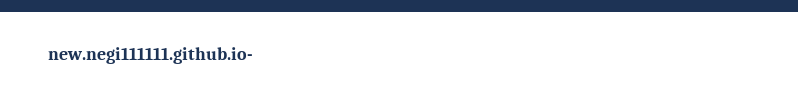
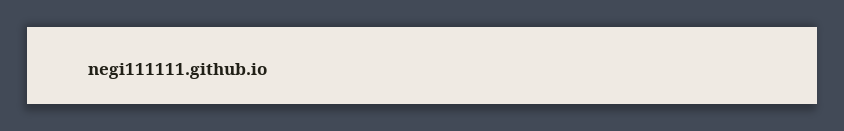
- new.negi111111.github.io-
+ negi111111.github.io

